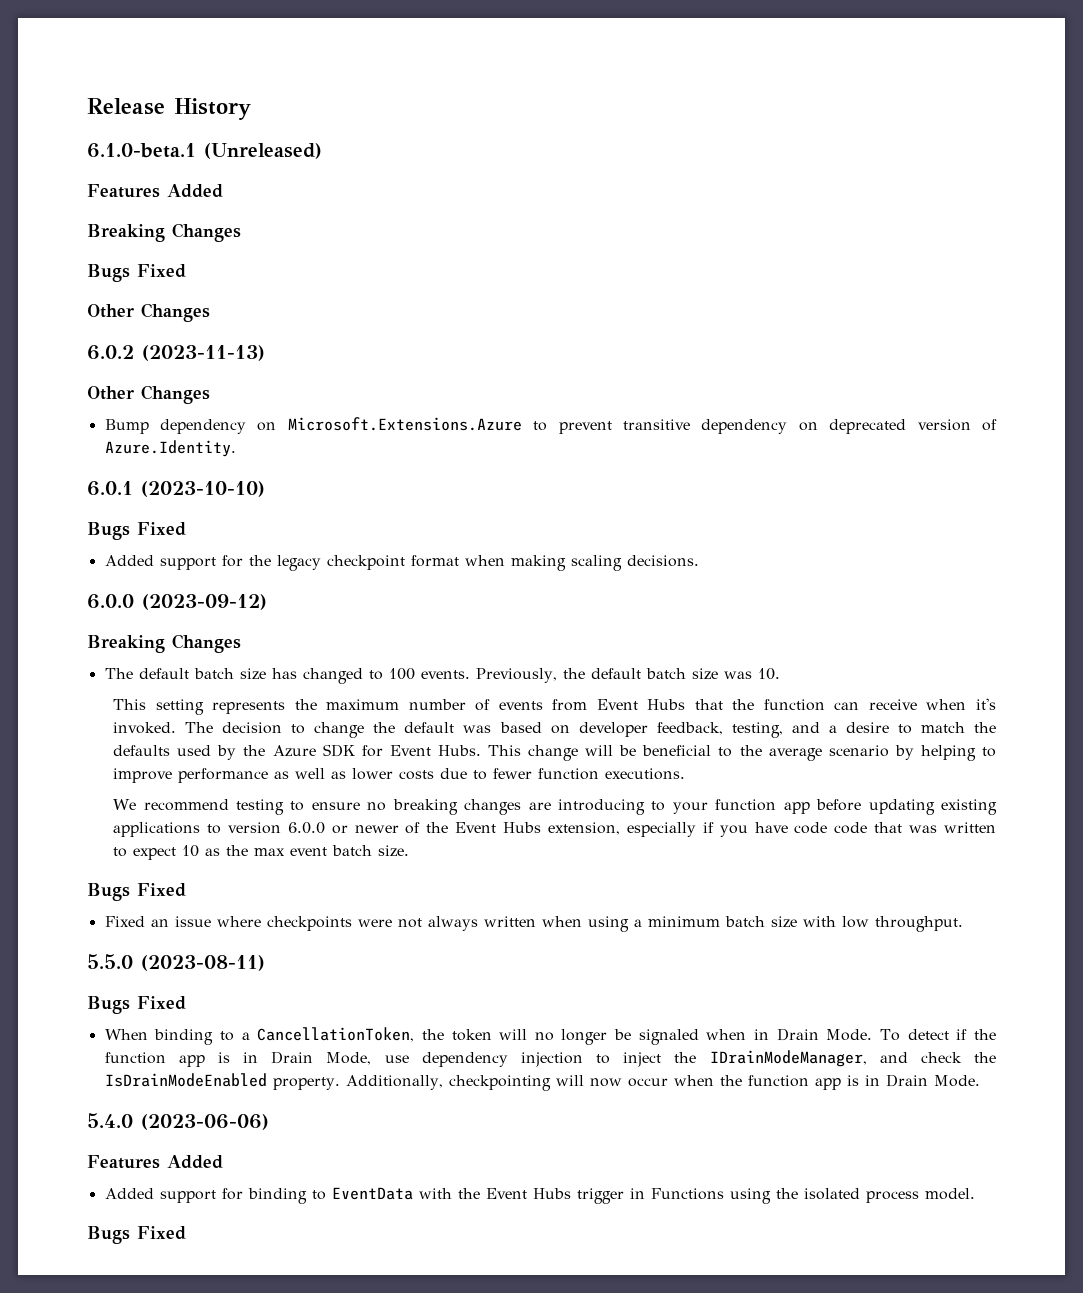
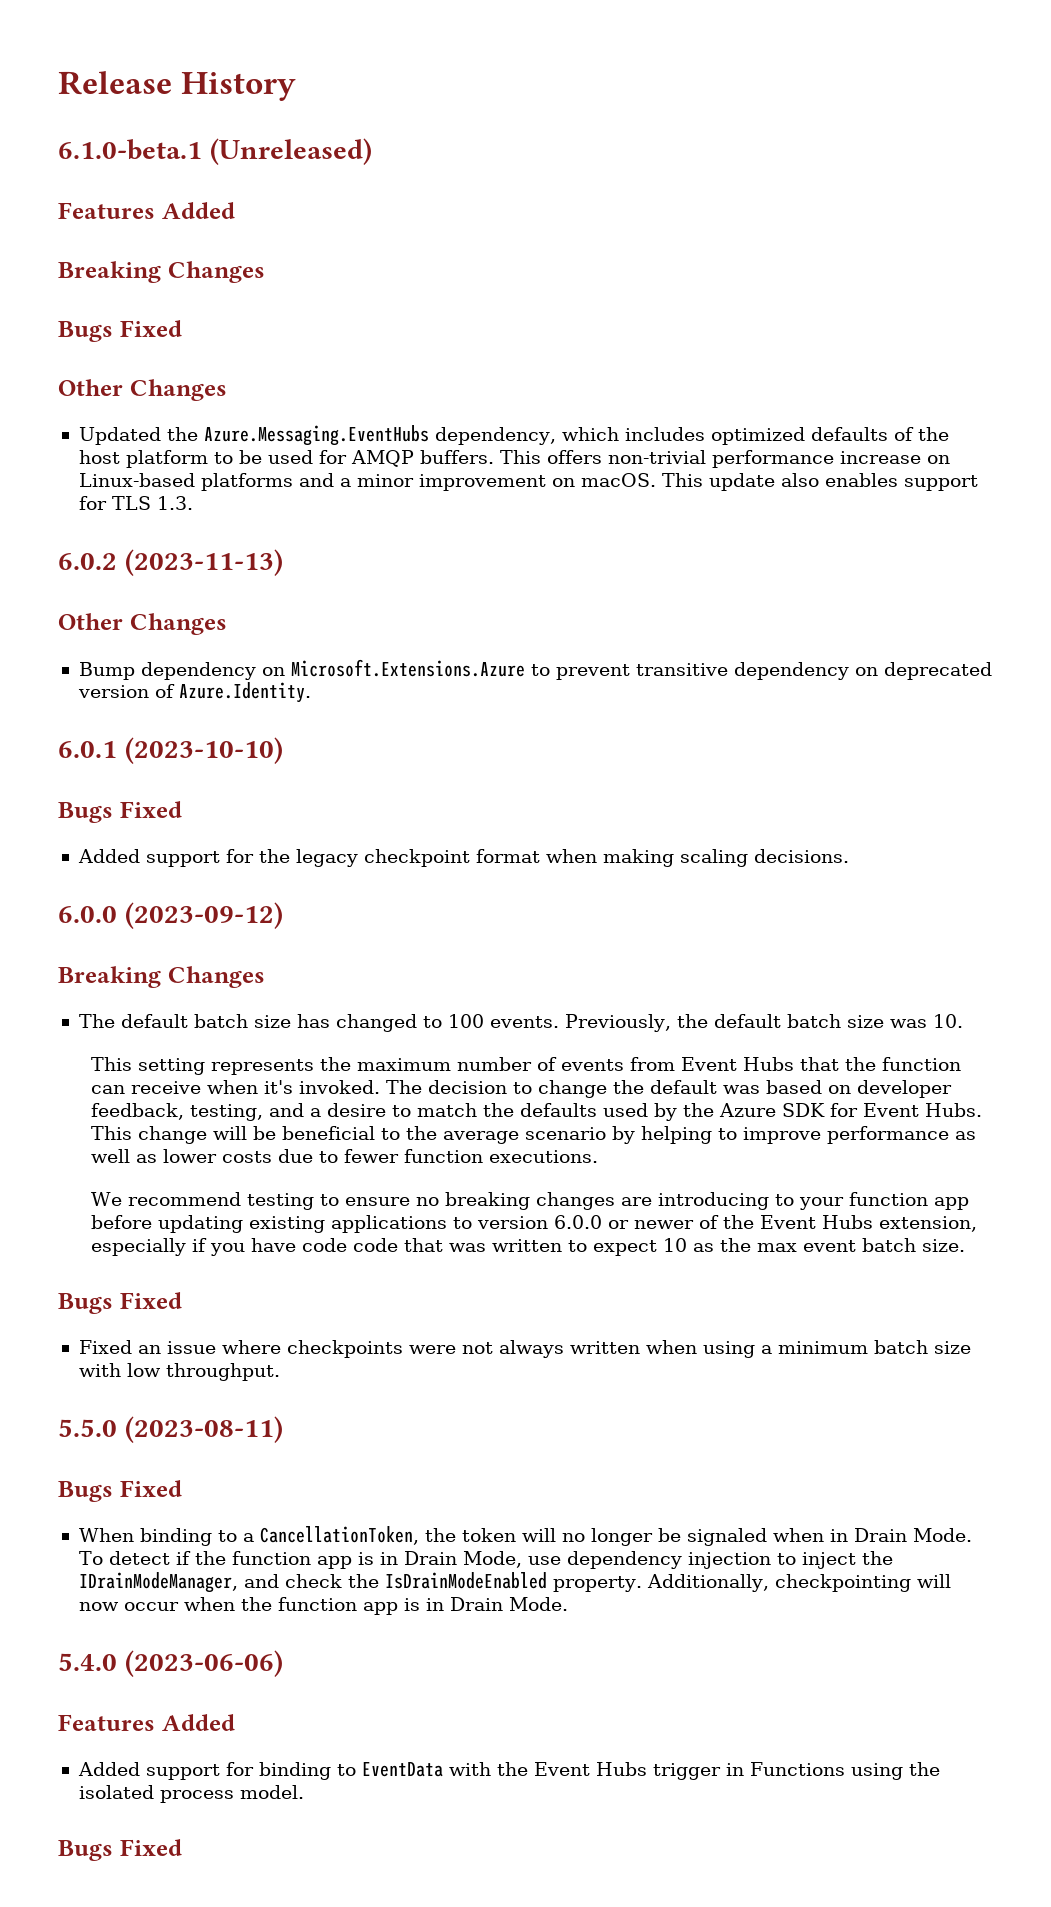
+ Updated the Azure.Messaging.EventHubs dependency, which includes optimized defaults of the host platform to be used for AMQP buffers. This offers non-trivial performance increase on Linux-based platforms and a minor improvement on macOS. This update also enables support for TLS 1.3.

